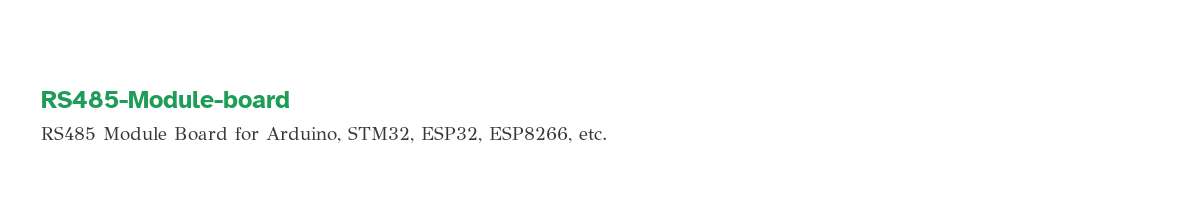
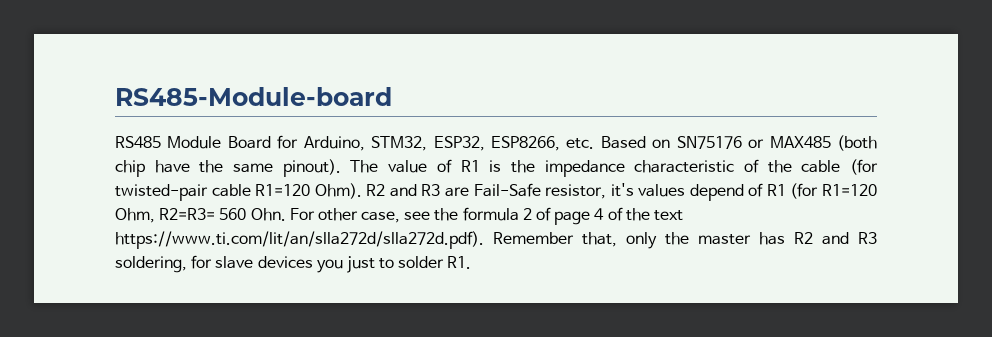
- RS485 Module Board for Arduino, STM32, ESP32, ESP8266, etc.
+ RS485 Module Board for Arduino, STM32, ESP32, ESP8266, etc. Based on SN75176 or MAX485 (both chip have the same pinout). The value of R1 is the impedance characteristic of the cable (for twisted-pair cable R1=120 Ohm). R2 and R3 are Fail-Safe resistor, it's values depend of R1 (for R1=120 Ohm, R2=R3= 560 Ohn. For other case, see the formula 2 of page 4 of the text https://www.ti.com/lit/an/slla272d/slla272d.pdf). Remember that, only the master has R2 and R3 soldering, for slave devices you just to solder R1.

